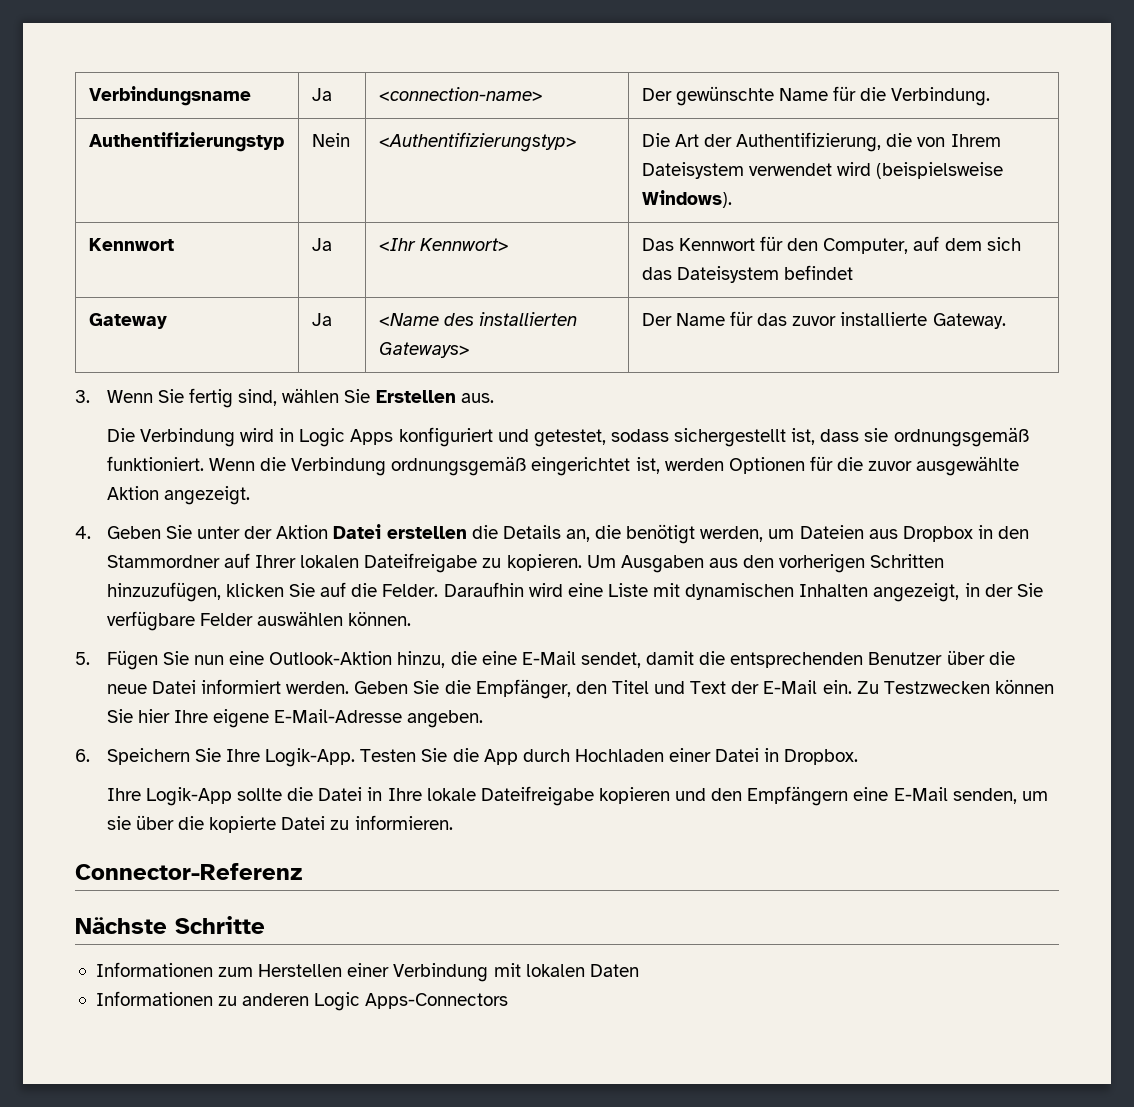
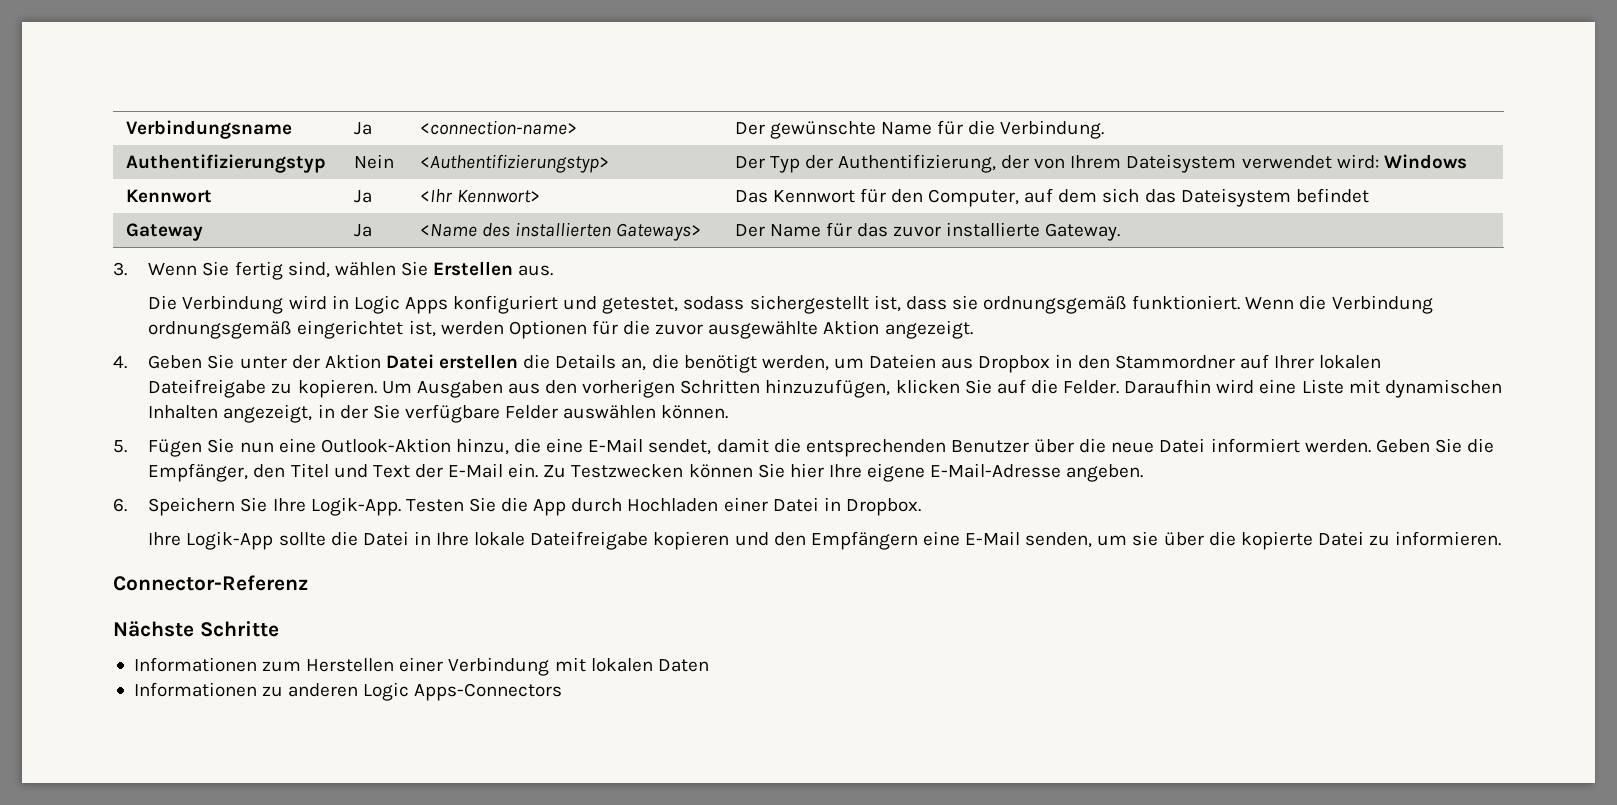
- Authentifizierungstyp | Nein | <Authentifizierungstyp> | Die Art der Authentifizierung, die von Ihrem Dateisystem verwendet wird (beispielsweise Windows).
+ Authentifizierungstyp | Nein | <Authentifizierungstyp> | Der Typ der Authentifizierung, der von Ihrem Dateisystem verwendet wird: Windows

